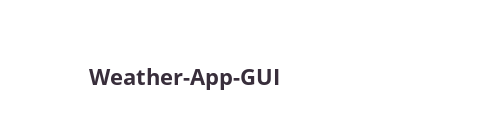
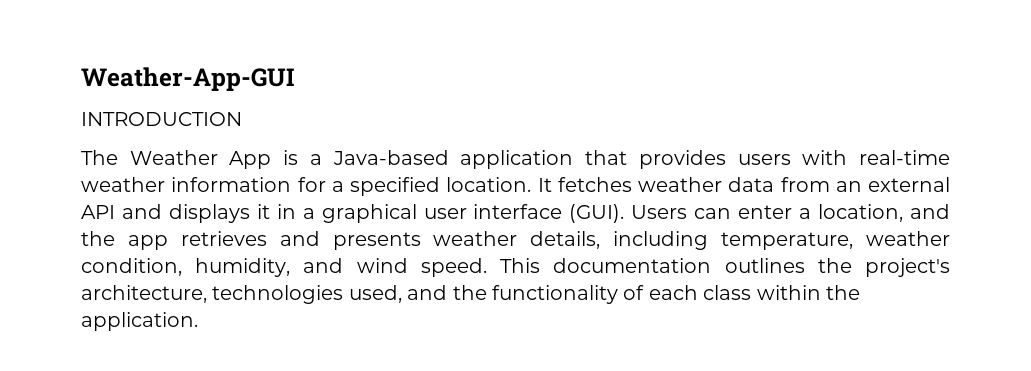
+ INTRODUCTION
+ The Weather App is a Java-based application that provides users with real-time weather information for a specified location. It fetches weather data from an external API and displays it in a graphical user interface (GUI). Users can enter a location, and the app retrieves and presents weather details, including temperature, weather condition, humidity, and wind speed. This documentation outlines the project's architecture, technologies used, and the functionality of each class within the application.

